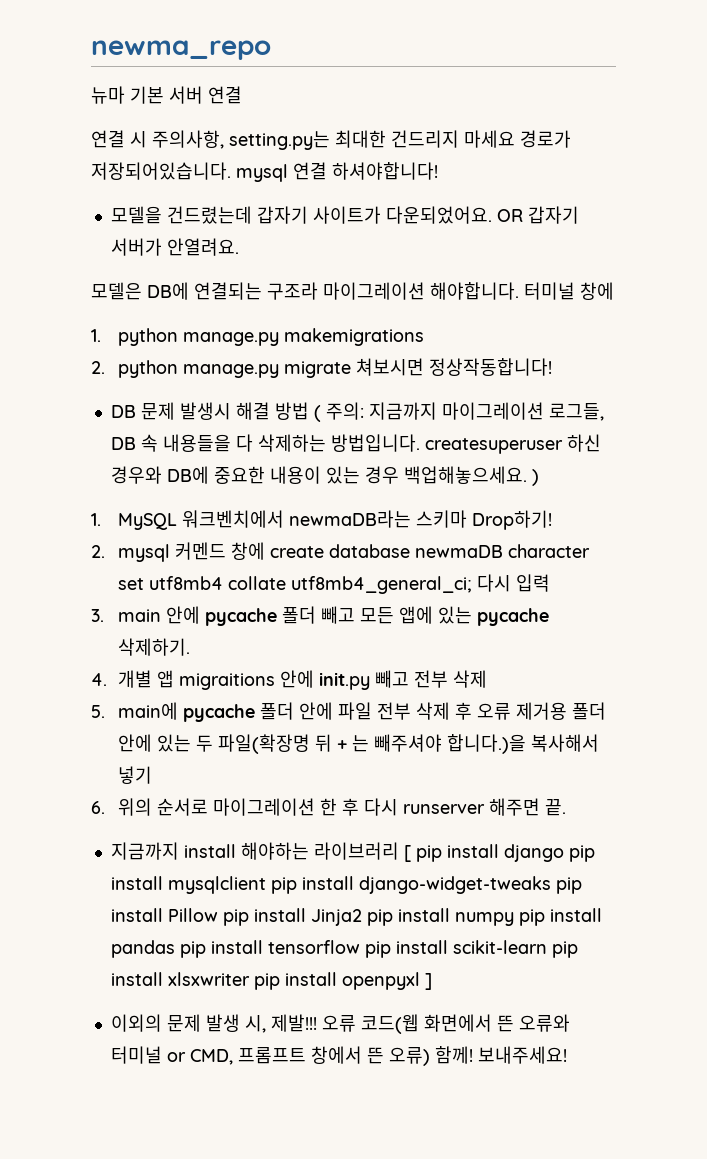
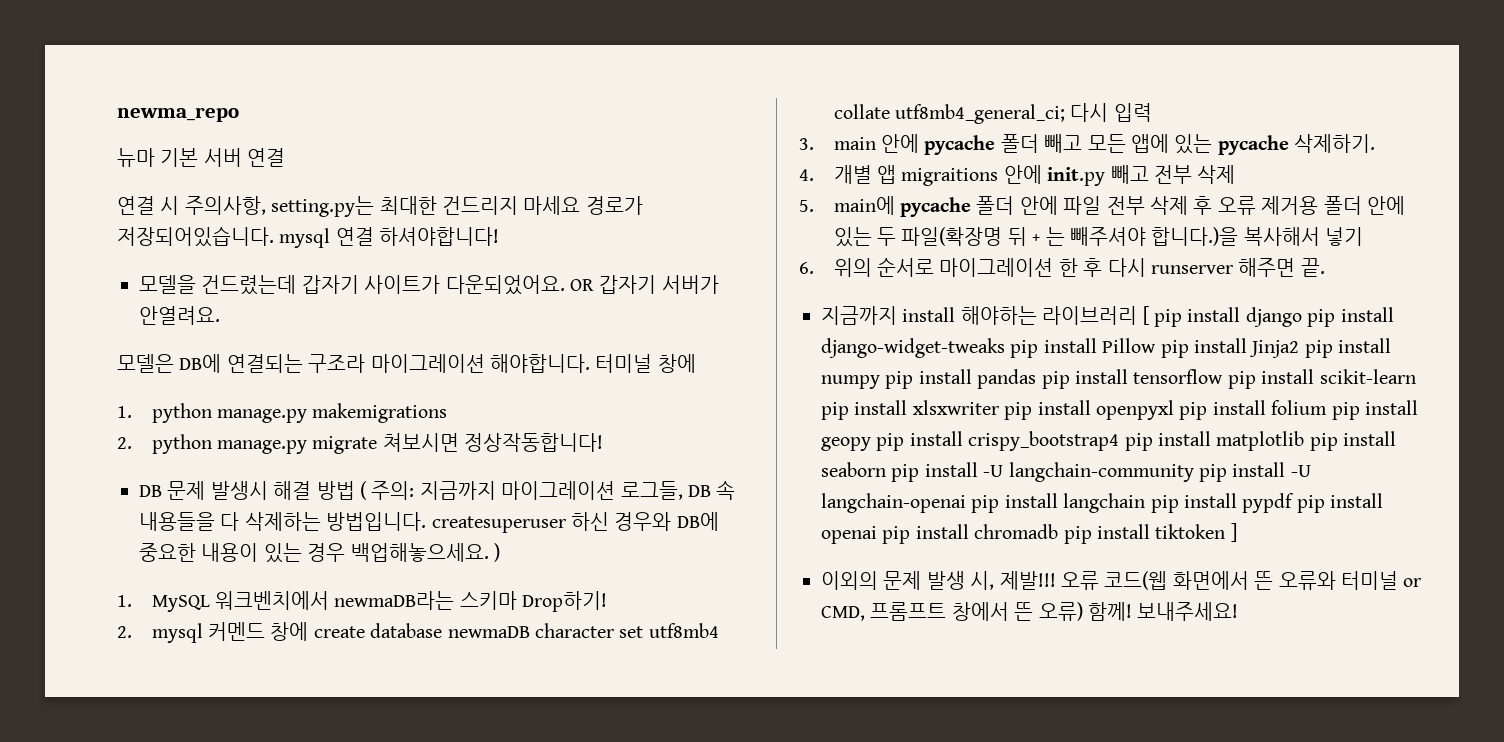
- 지금까지 install 해야하는 라이브러리 [ pip install django pip install mysqlclient pip install django-widget-tweaks pip install Pillow pip install Jinja2 pip install numpy pip install pandas pip install tensorflow pip install scikit-learn pip install xlsxwriter pip install openpyxl ]
+ 지금까지 install 해야하는 라이브러리 [ pip install django pip install django-widget-tweaks pip install Pillow pip install Jinja2 pip install numpy pip install pandas pip install tensorflow pip install scikit-learn pip install xlsxwriter pip install openpyxl pip install folium pip install geopy pip install crispy_bootstrap4 pip install matplotlib pip install seaborn pip install -U langchain-community pip install -U langchain-openai pip install langchain pip install pypdf pip install openai pip install chromadb pip install tiktoken ]

